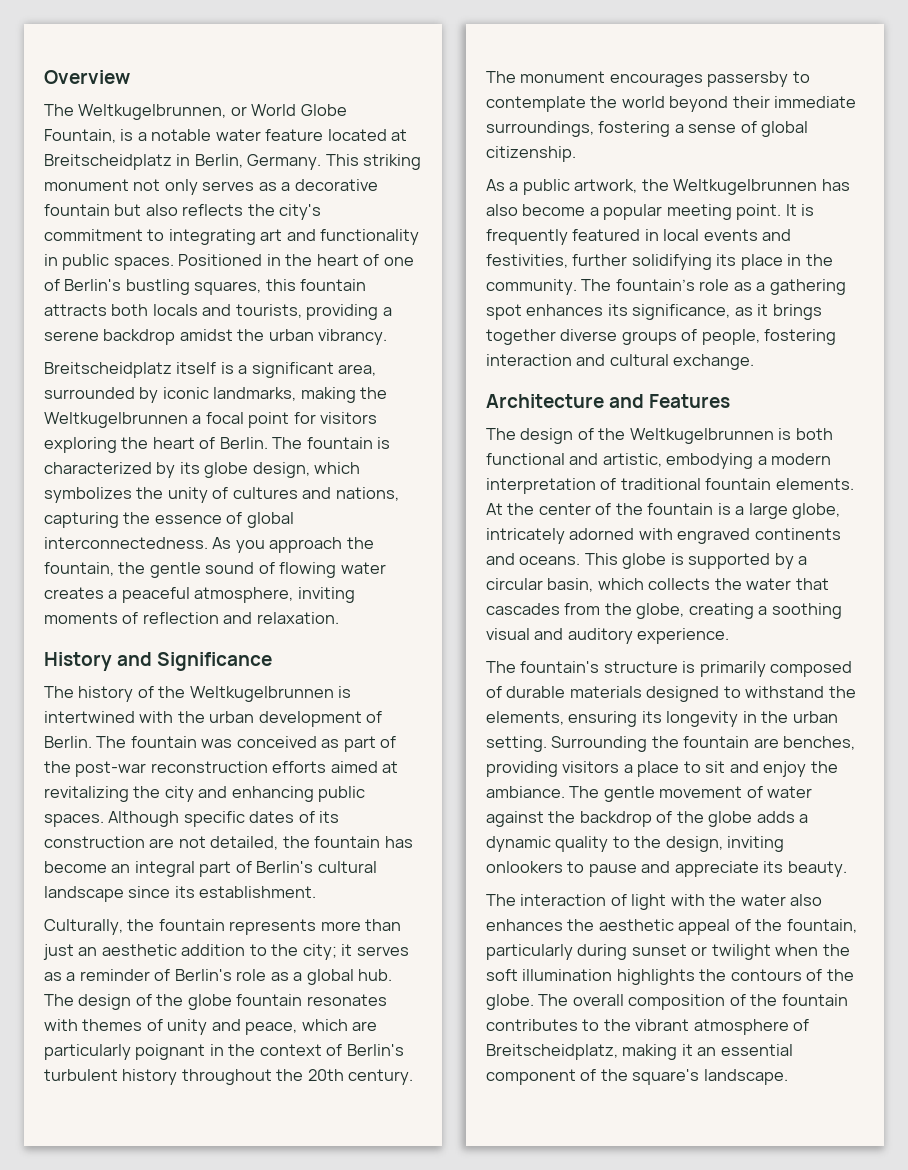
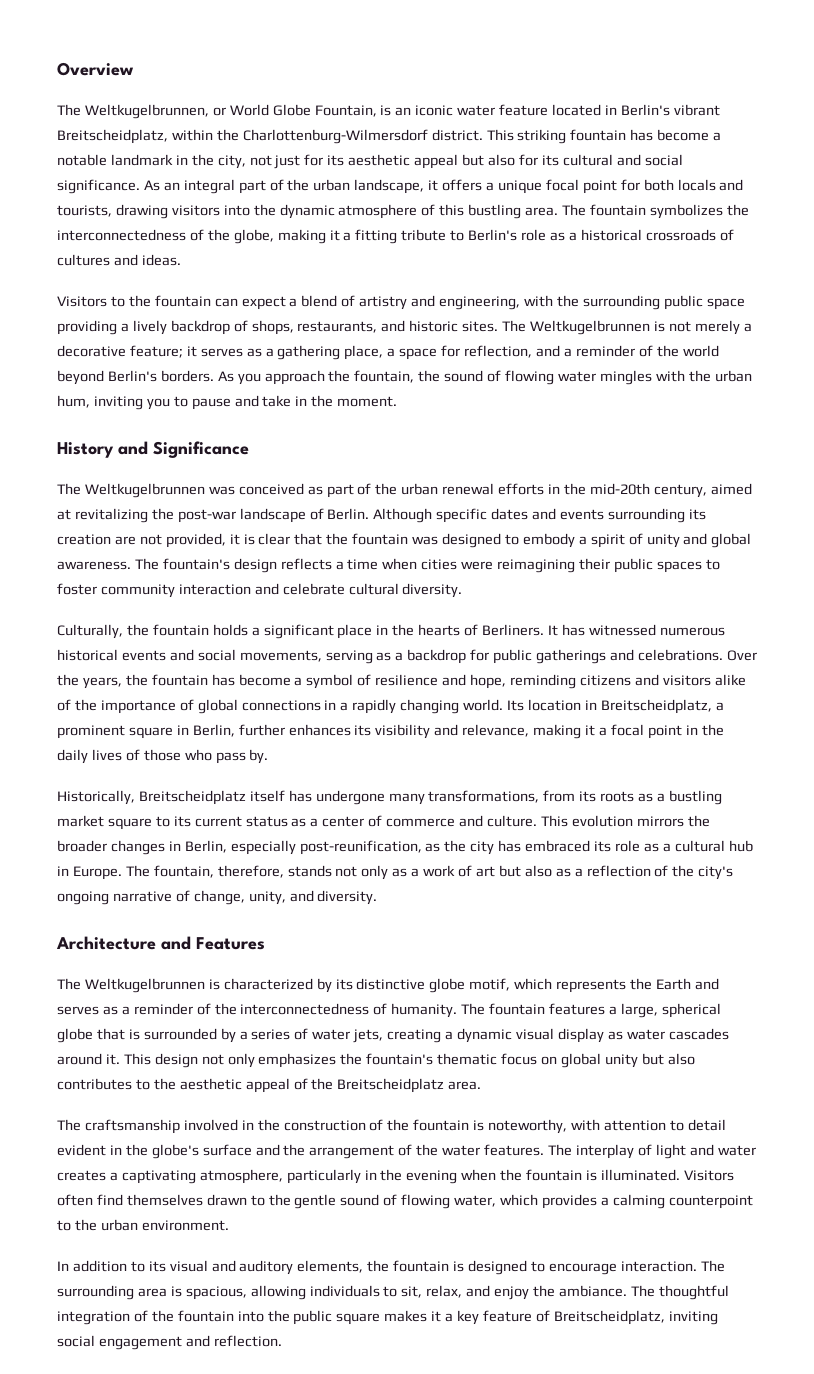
- The Weltkugelbrunnen, or World Globe Fountain, is a notable water feature located at Breitscheidplatz in Berlin, Germany. This striking monument not only serves as a decorative fountain but also reflects the city's commitment to integrating art and functionality in public spaces. Positioned in the heart of one of Berlin's bustling squares, this fountain attracts both locals and tourists, providing a serene backdrop amidst the urban vibrancy.
- Breitscheidplatz itself is a significant area, surrounded by iconic landmarks, making the Weltkugelbrunnen a focal point for visitors exploring the heart of Berlin. The fountain is characterized by its globe design, which symbolizes the unity of cultures and nations, capturing the essence of global interconnectedness.
+ The Weltkugelbrunnen, or World Globe Fountain, is an iconic water feature located in Berlin's vibrant Breitscheidplatz, within the Charlottenburg-Wilmersdorf district. This striking fountain has become a notable landmark in the city, not just for its aesthetic appeal but also for its cultural and social significance. As an integral part of the urban landscape, it offers a unique focal point for both locals and tourists, drawing visitors into the dynamic atmosphere of this bustling area. The fountain symbolizes the interconnectedness of the globe, making it a fitting tribute to Berlin's role as a historical crossroads of cultures and ideas.
+ Visitors to the fountain can expect a blend of artistry and engineering, with the surrounding public space providing a lively backdrop of shops, restaurants, and historic sites. The Weltkugelbrunnen is not merely a decorative feature; it serves as a gathering place, a space for reflection, and a reminder of the world beyond Berlin's borders.
- As you approach the fountain, the gentle sound of flowing water creates a peaceful atmosphere, inviting moments of reflection and relaxation.
+ As you approach the fountain, the sound of flowing water mingles with the urban hum, inviting you to pause and take in the moment.
  History and Significance
- The history of the Weltkugelbrunnen is intertwined with the urban development of Berlin. The fountain was conceived as part of the post-war reconstruction efforts aimed at revitalizing the city and enhancing public spaces. Although specific dates of its construction are not detailed, the fountain has become an integral part of Berlin's cultural landscape since its establishment.
- Culturally, the fountain represents more than just an aesthetic addition to the city; it serves as a reminder of Berlin's role as a global hub. The design of the globe fountain resonates with themes of unity and peace, which are particularly poignant in the context of Berlin's turbulent history throughout the 20th century. The monument encourages passersby to contemplate the world beyond their immediate surroundings, fostering a sense of global citizenship.
- As a public artwork, the Weltkugelbrunnen has also become a popular meeting point. It is frequently featured in local events and festivities, further solidifying its place in the community. The fountain’s role as a gathering spot enhances its significance, as it brings together diverse groups of people, fostering interaction and cultural exchange.
+ The Weltkugelbrunnen was conceived as part of the urban renewal efforts in the mid-20th century, aimed at revitalizing the post-war landscape of Berlin. Although specific dates and events surrounding its creation are not provided, it is clear that the fountain was designed to embody a spirit of unity and global awareness. The fountain's design reflects a time when cities were reimagining their public spaces to foster community interaction and celebrate cultural diversity.
+ Culturally, the fountain holds a significant place in the hearts of Berliners. It has witnessed numerous historical events and social movements, serving as a backdrop for public gatherings and celebrations. Over the years, the fountain has become a symbol of resilience and hope, reminding citizens and visitors alike of the importance of global connections in a rapidly changing world. Its location in Breitscheidplatz, a prominent square in Berlin, further enhances its visibility and relevance, making it a focal point in the daily lives of those who pass by.
+ Historically, Breitscheidplatz itself has undergone many transformations, from its roots as a bustling market square to its current status as a center of commerce and culture. This evolution mirrors the broader changes in Berlin, especially post-reunification, as the city has embraced its role as a cultural hub in Europe. The fountain, therefore, stands not only as a work of art but also as a reflection of the city's ongoing narrative of change, unity, and diversity.
  Architecture and Features
- The design of the Weltkugelbrunnen is both functional and artistic, embodying a modern interpretation of traditional fountain elements. At the center of the fountain is a large globe, intricately adorned with engraved continents and oceans. This globe is supported by a circular basin, which collects the water that cascades from the globe, creating a soothing visual and auditory experience.
- The fountain's structure is primarily composed of durable materials designed to withstand the elements, ensuring its longevity in the urban setting. Surrounding the fountain are benches, providing visitors a place to sit and enjoy the ambiance.
+ The Weltkugelbrunnen is characterized by its distinctive globe motif, which represents the Earth and serves as a reminder of the interconnectedness of humanity. The fountain features a large, spherical globe that is surrounded by a series of water jets, creating a dynamic visual display as water cascades around it. This design not only emphasizes the fountain's thematic focus on global unity but also contributes to the aesthetic appeal of the Breitscheidplatz area.
+ The craftsmanship involved in the construction of the fountain is noteworthy, with attention to detail evident in the globe's surface and the arrangement of the water features. The interplay of light and water creates a captivating atmosphere, particularly in the evening when the fountain is illuminated. Visitors often find themselves drawn to the gentle sound of flowing water, which provides a calming counterpoint to the urban environment.
+ In addition to its visual and auditory elements, the fountain is designed to encourage interaction. The surrounding area is spacious, allowing individuals to sit, relax, and enjoy the ambiance.
- The gentle movement of water against the backdrop of the globe adds a dynamic quality to the design, inviting onlookers to pause and appreciate its beauty.
- The interaction of light with the water also enhances the aesthetic appeal of the fountain, particularly during sunset or twilight when the soft illumination highlights the contours of the globe. The overall composition of the fountain contributes to the vibrant atmosphere of Breitscheidplatz, making it an essential component of the square's landscape.
+ The thoughtful integration of the fountain into the public square makes it a key feature of Breitscheidplatz, inviting social engagement and reflection.

